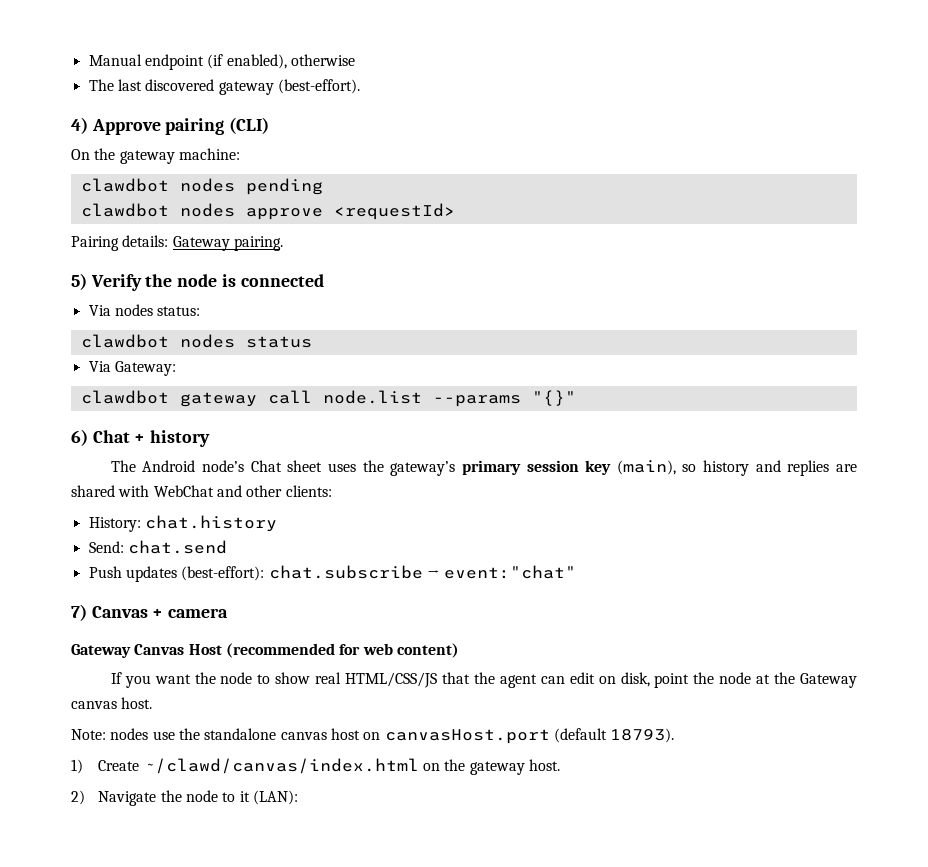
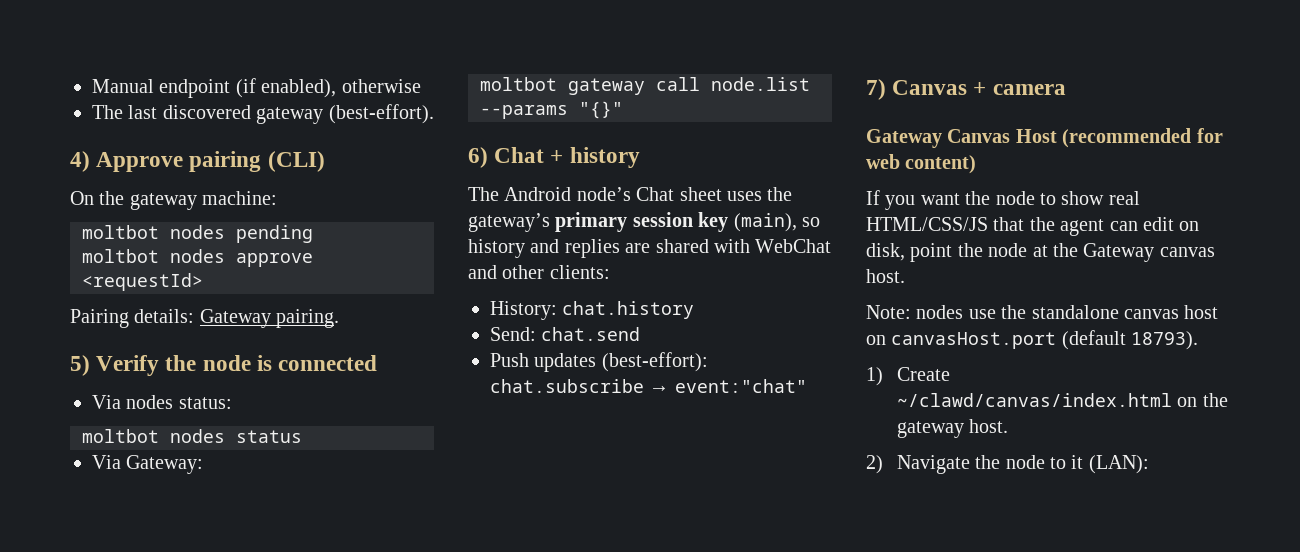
- clawdbot nodes pending
+ moltbot nodes pending
- clawdbot nodes approve <requestId>
+ moltbot nodes approve <requestId>
- clawdbot nodes status
+ moltbot nodes status
- clawdbot gateway call node.list --params "{}"
+ moltbot gateway call node.list --params "{}"

